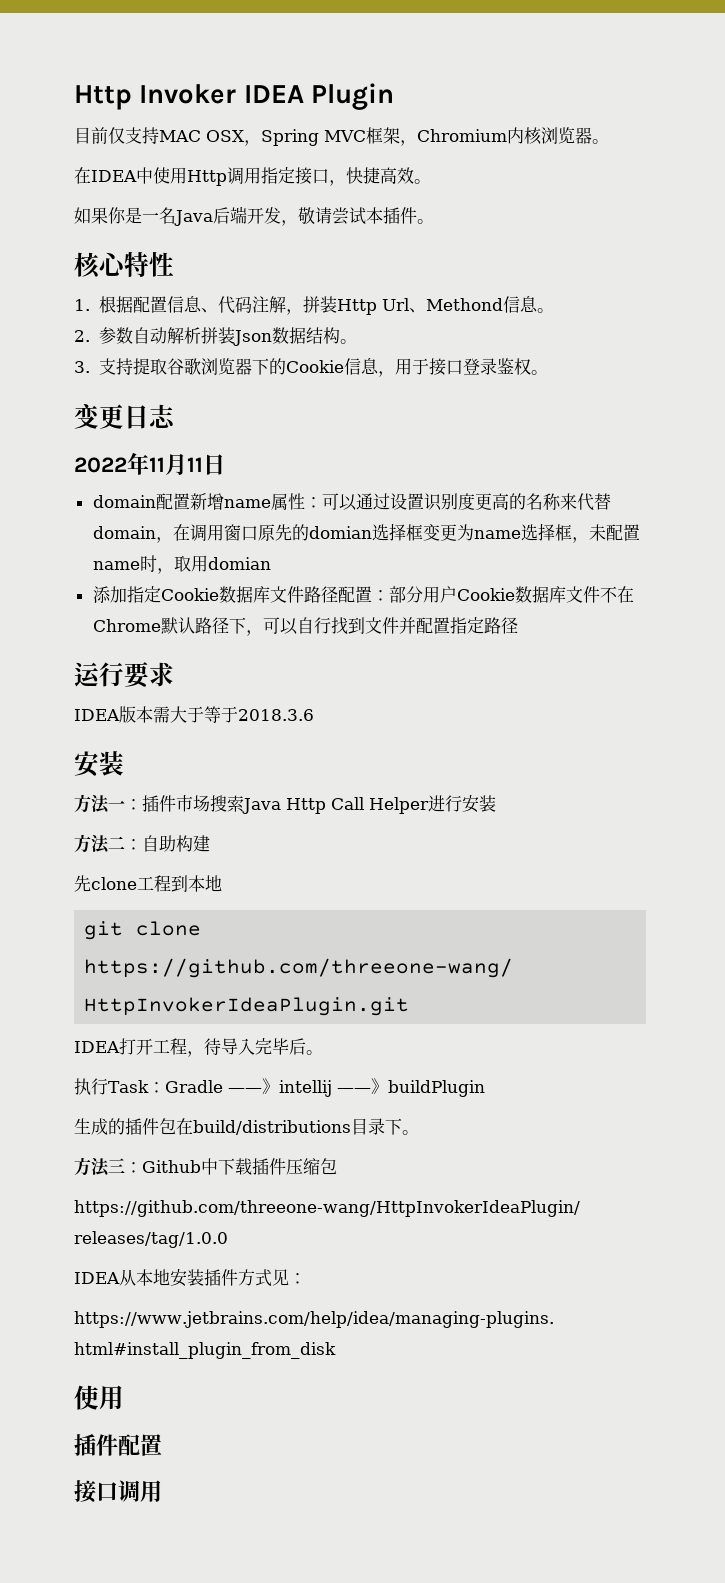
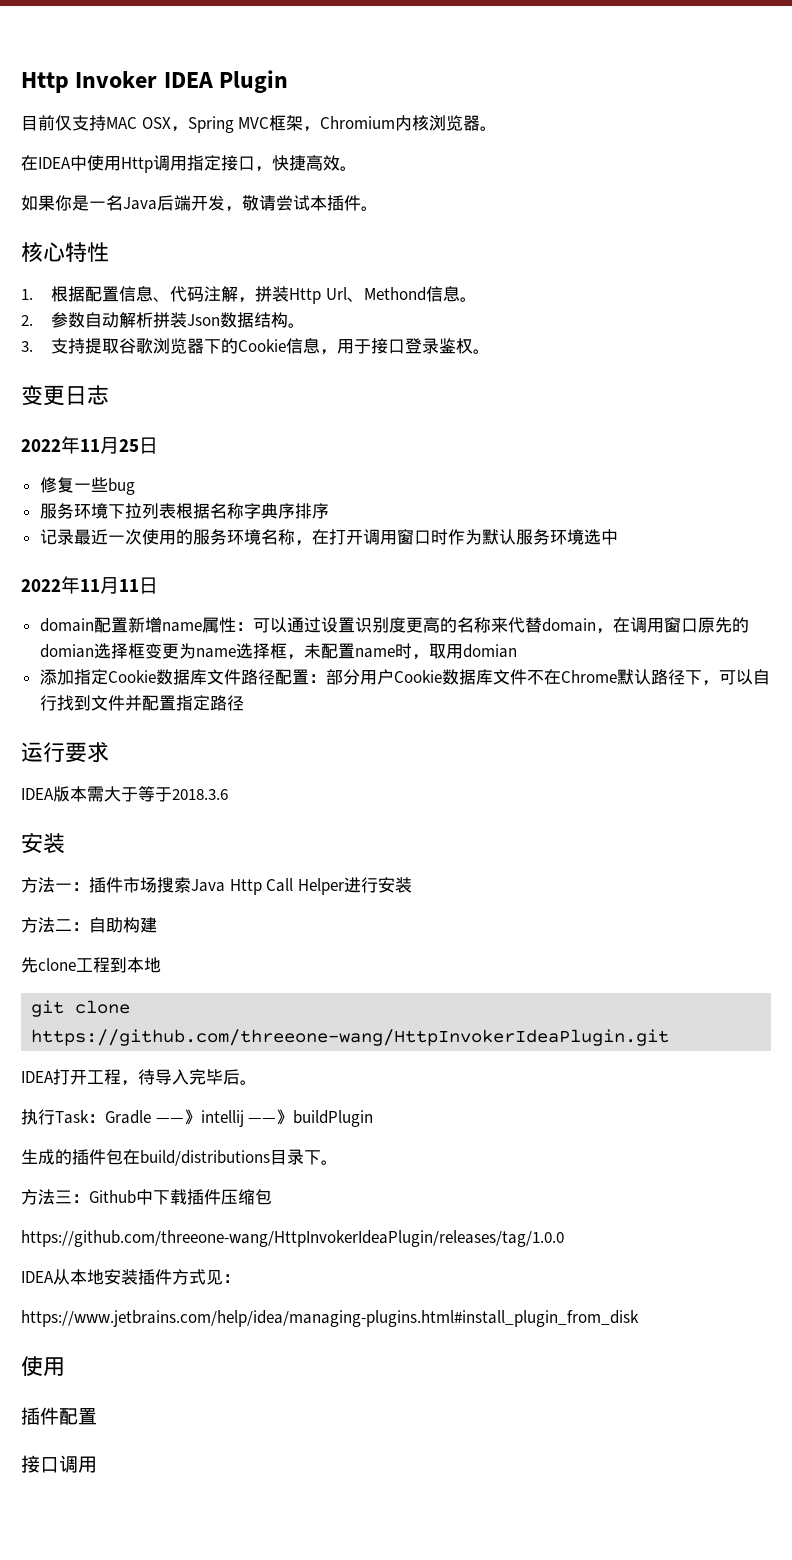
+ 2022年11月25日
+ 修复一些bug
+ 服务环境下拉列表根据名称字典序排序
+ 记录最近一次使用的服务环境名称，在打开调用窗口时作为默认服务环境选中

